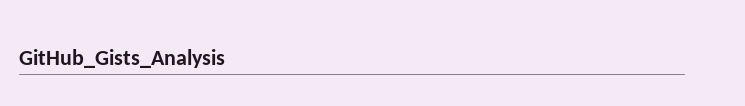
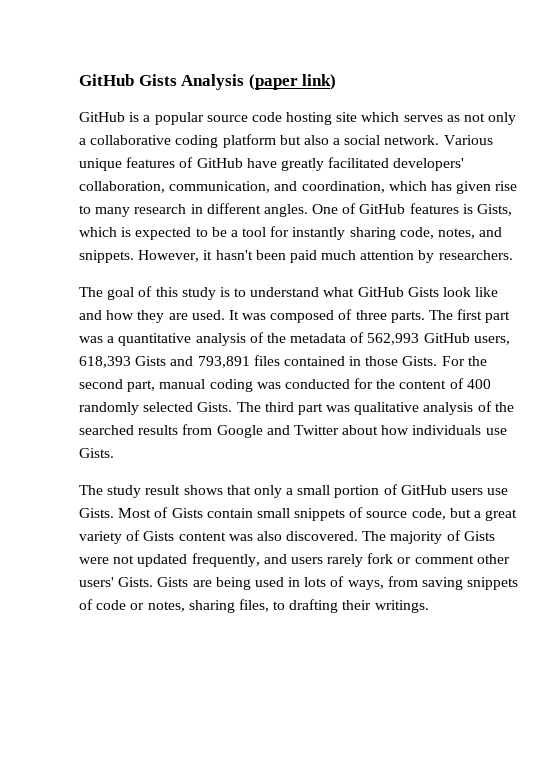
- GitHub_Gists_Analysis
+ GitHub Gists Analysis (paper link)
+ GitHub is a popular source code hosting site which serves as not only a collaborative coding platform but also a social network. Various unique features of GitHub have greatly facilitated developers' collaboration, communication, and coordination, which has given rise to many research in different angles. One of GitHub features is Gists, which is expected to be a tool for instantly sharing code, notes, and snippets. However, it hasn't been paid much attention by researchers.
+ The goal of this study is to understand what GitHub Gists look like and how they are used. It was composed of three parts. The first part was a quantitative analysis of the metadata of 562,993 GitHub users, 618,393 Gists and 793,891 files contained in those Gists. For the second part, manual coding was conducted for the content of 400 randomly selected Gists. The third part was qualitative analysis of the searched results from Google and Twitter about how individuals use Gists.
+ The study result shows that only a small portion of GitHub users use Gists. Most of Gists contain small snippets of source code, but a great variety of Gists content was also discovered. The majority of Gists were not updated frequently, and users rarely fork or comment other users' Gists. Gists are being used in lots of ways, from saving snippets of code or notes, sharing files, to drafting their writings.

